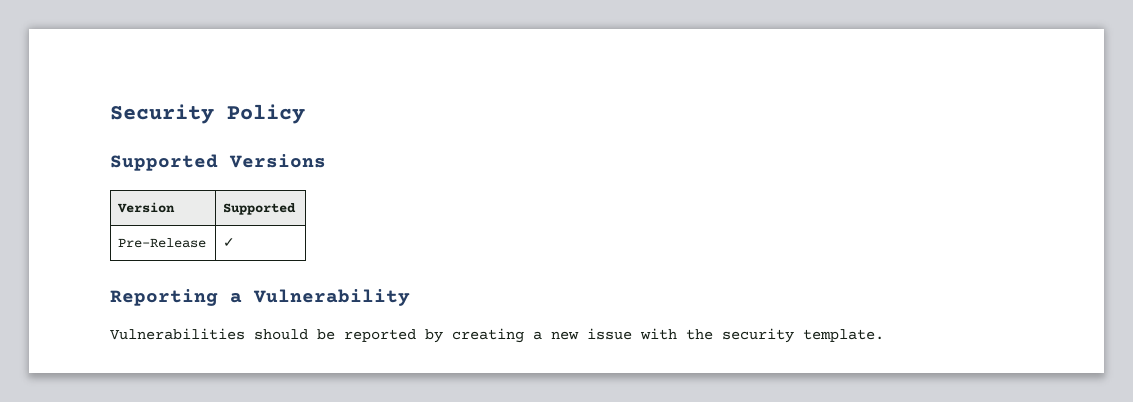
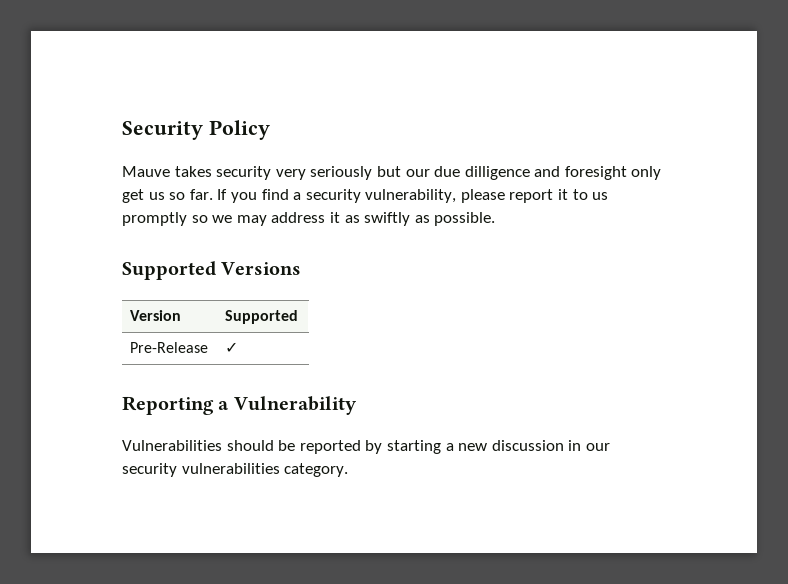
+ Mauve takes security very seriously but our due dilligence and foresight only get us so far. If you find a security vulnerability, please report it to us promptly so we may address it as swiftly as possible.
- Vulnerabilities should be reported by creating a new issue with the security template.
+ Vulnerabilities should be reported by starting a new discussion in our security vulnerabilities category.

